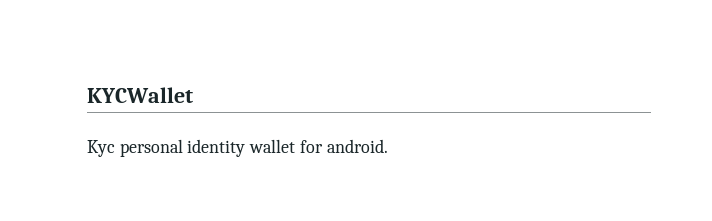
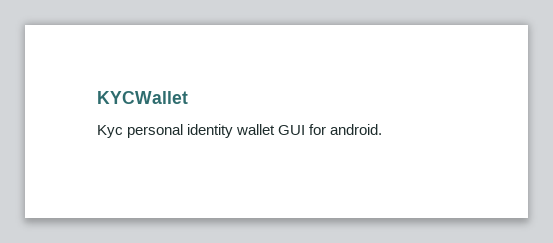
- Kyc personal identity wallet for android.
+ Kyc personal identity wallet GUI for android.

